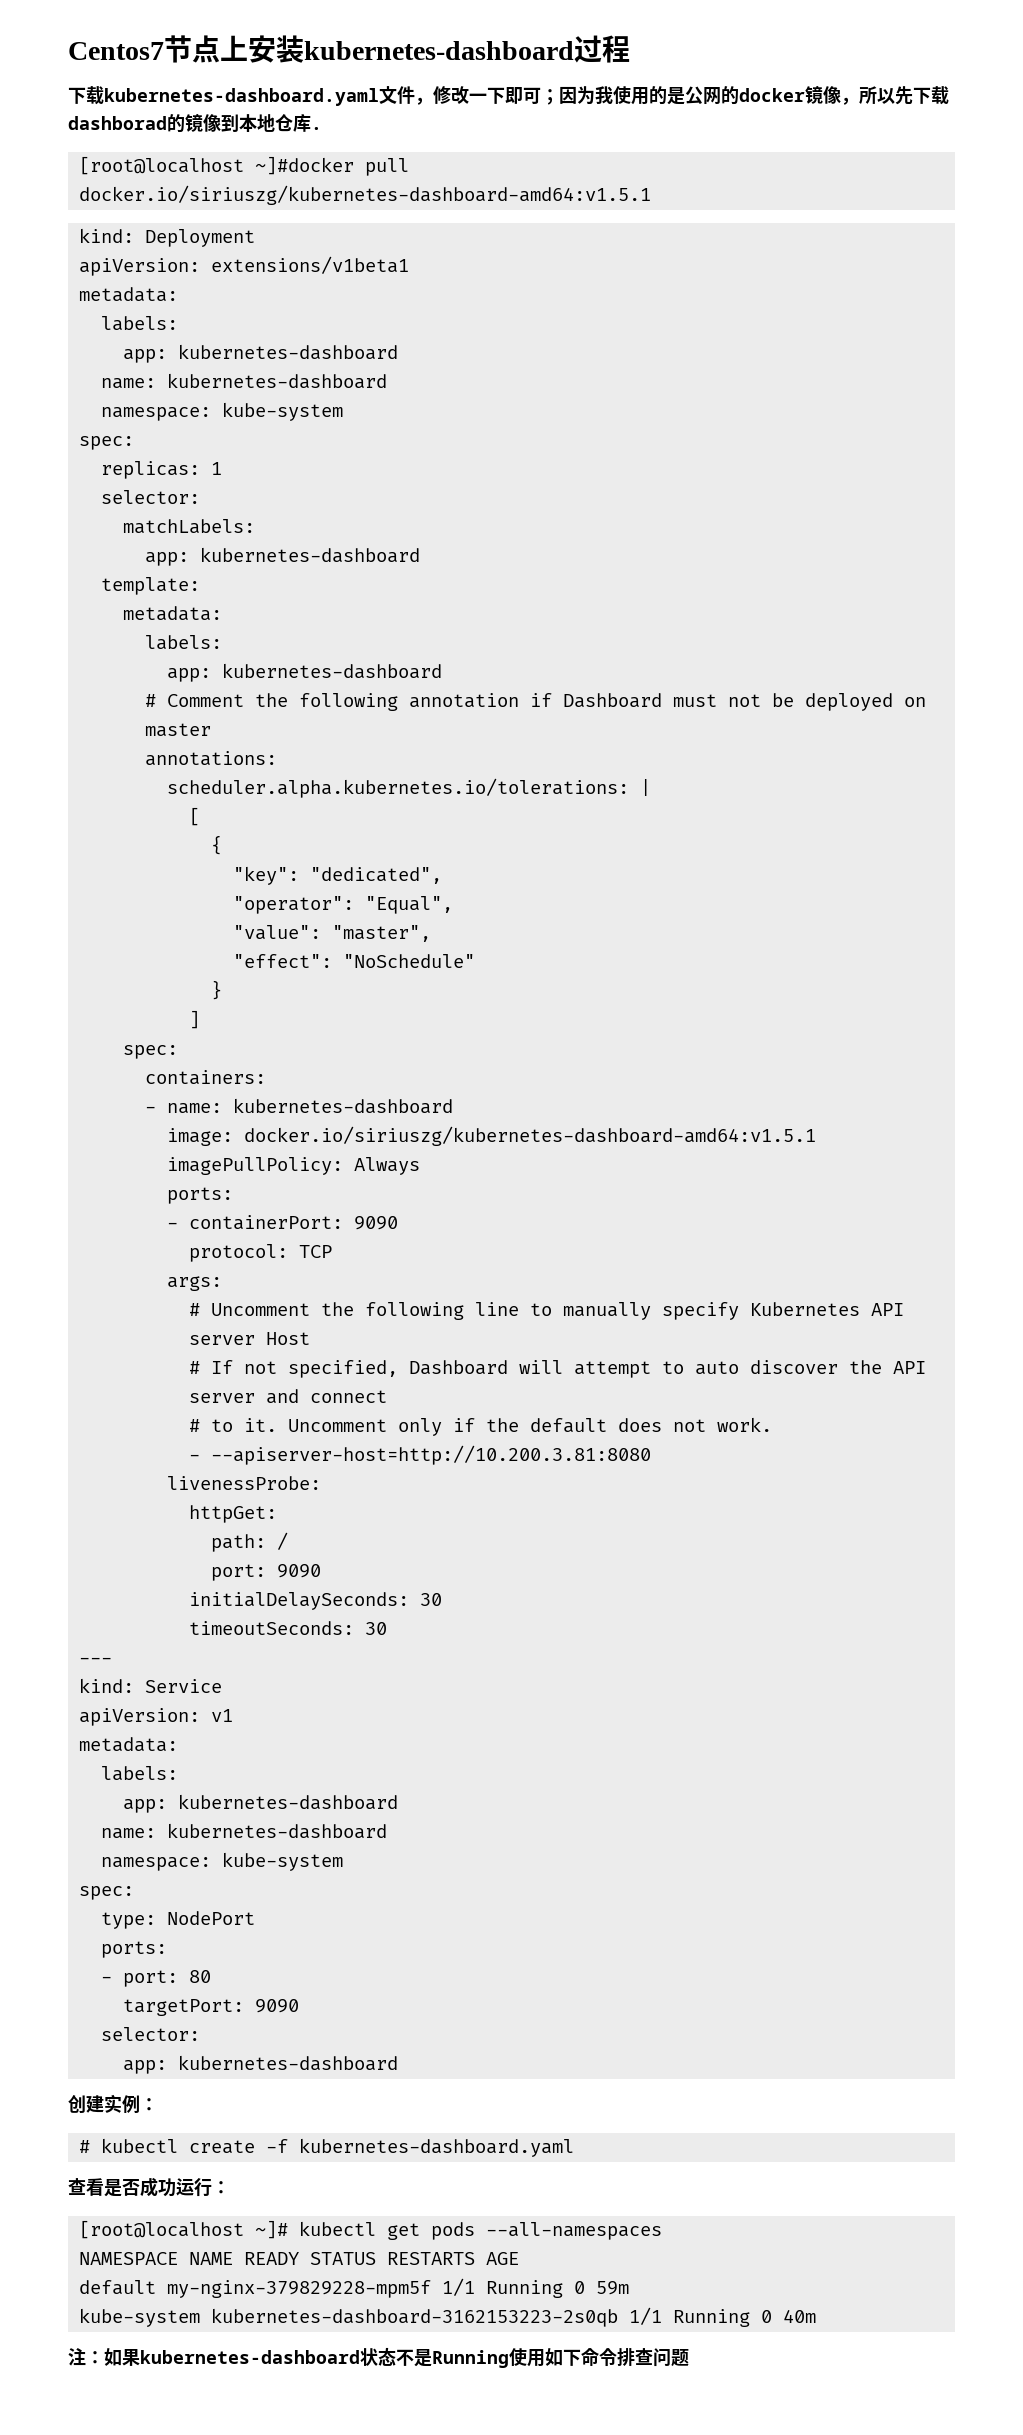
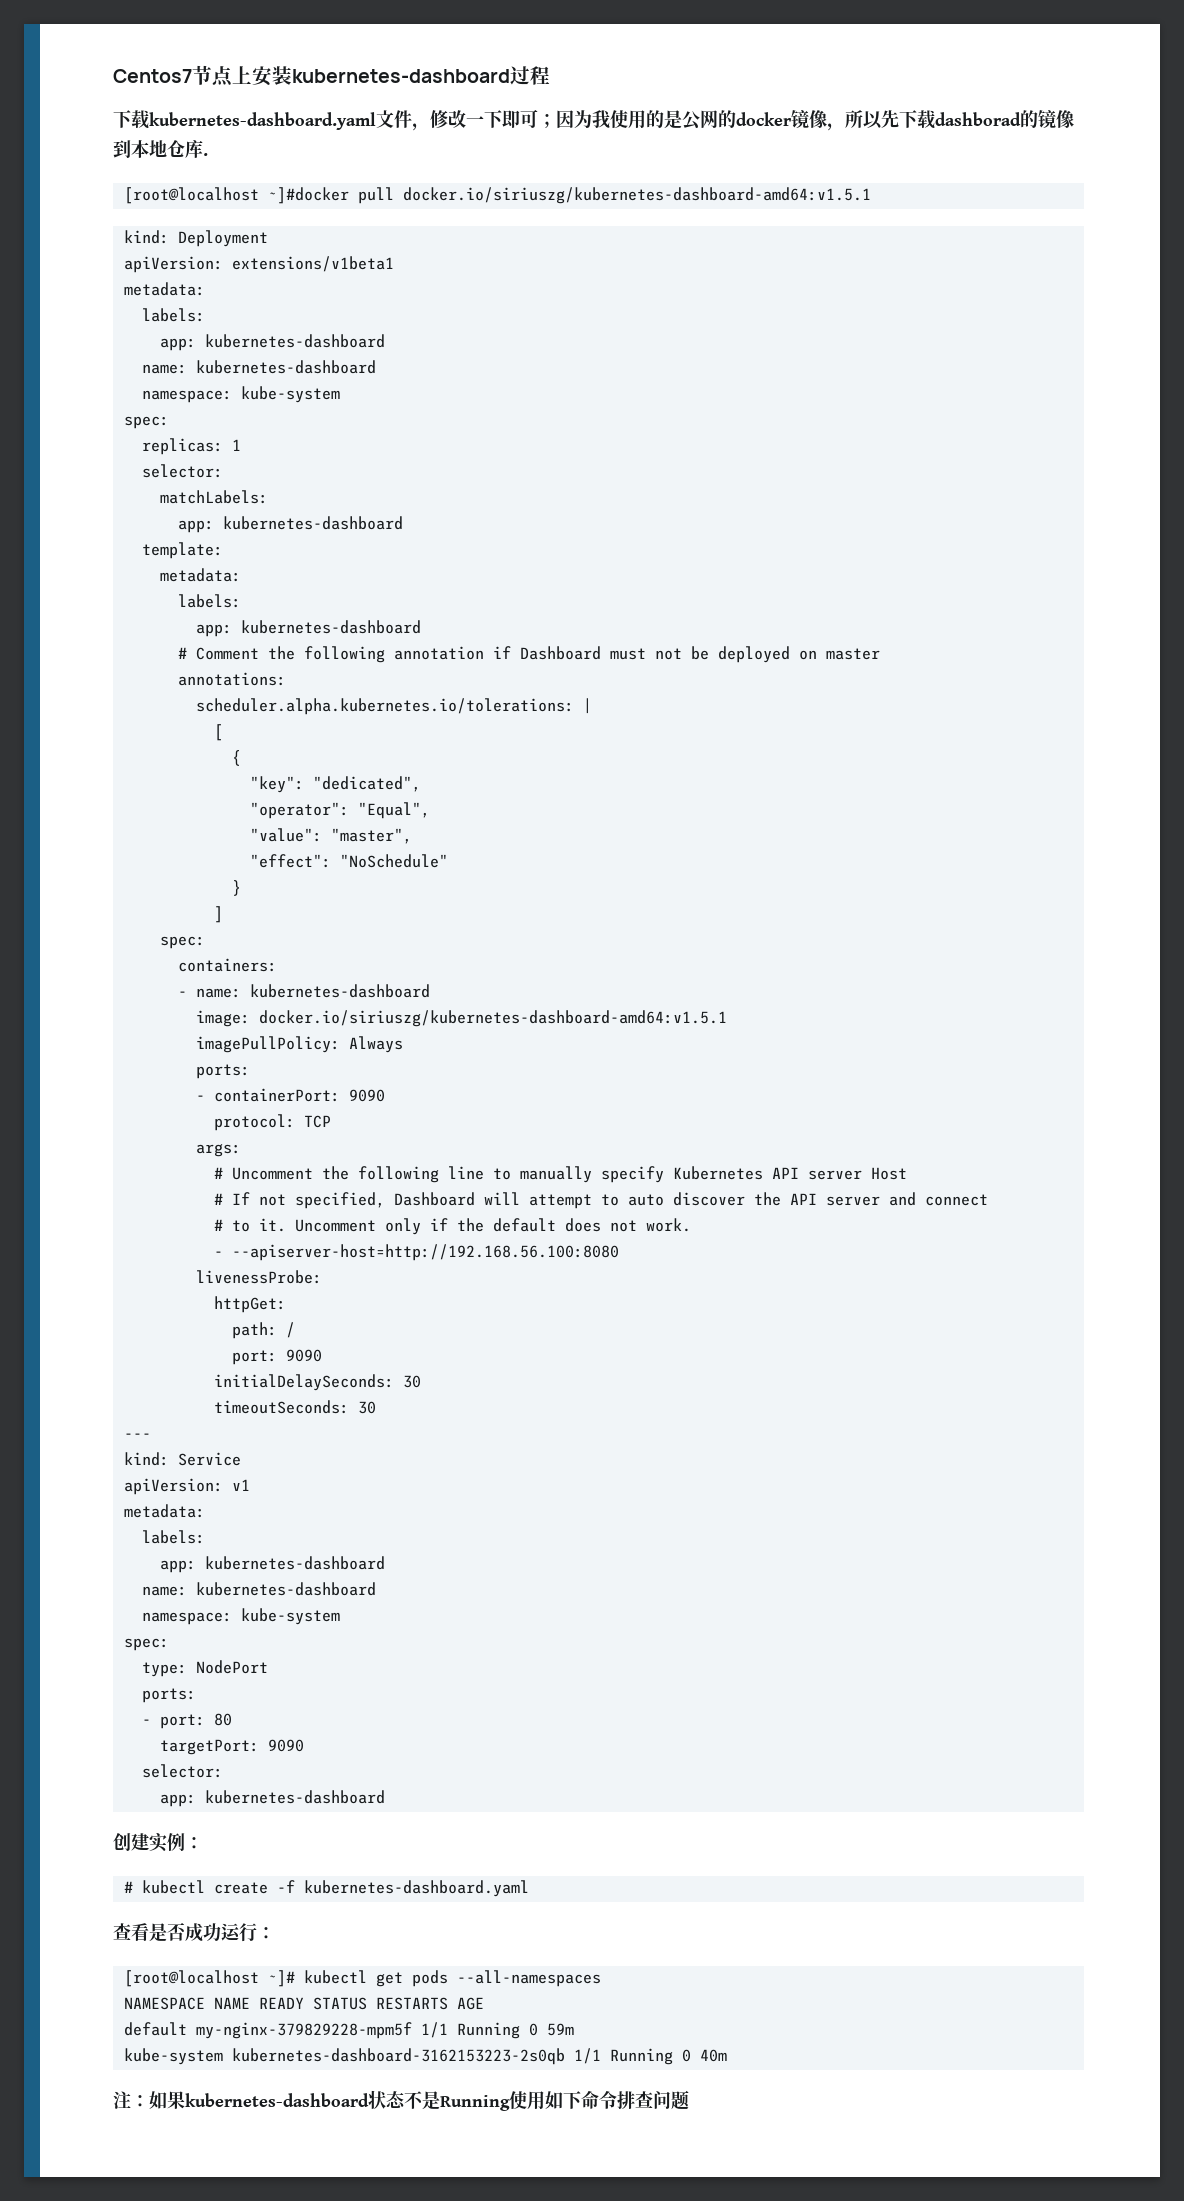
- - --apiserver-host=http://10.200.3.81:8080
+ - --apiserver-host=http://192.168.56.100:8080

